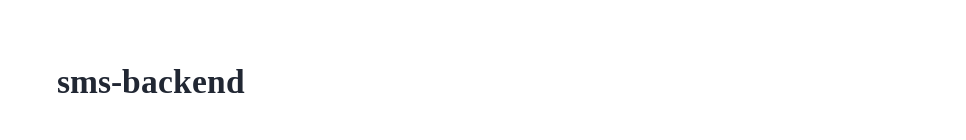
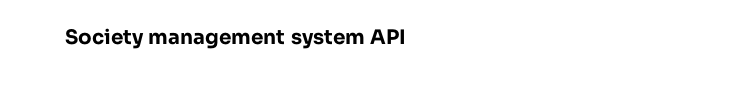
- sms-backend
+ Society management system API

